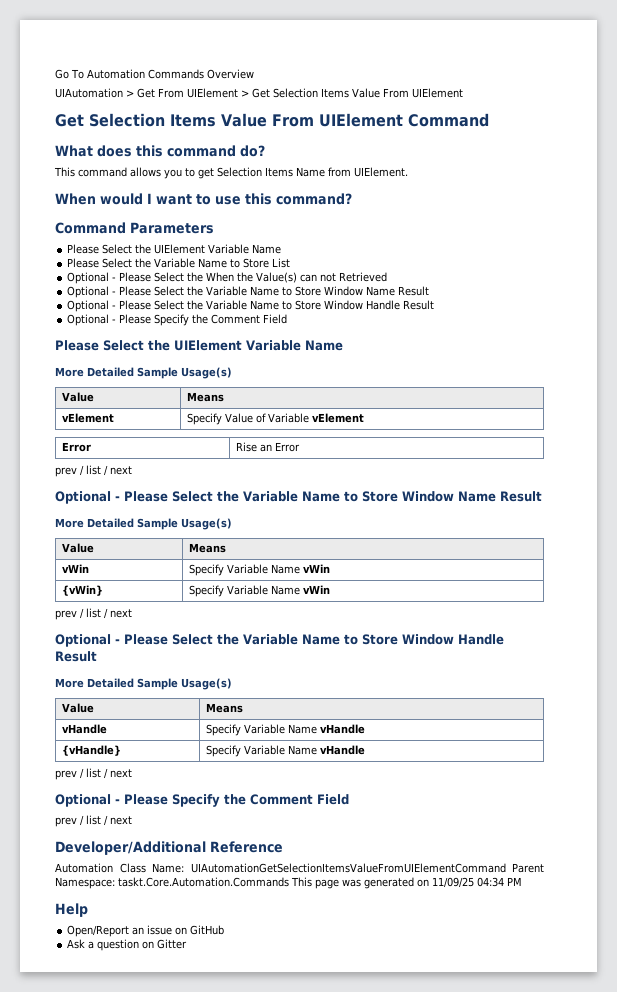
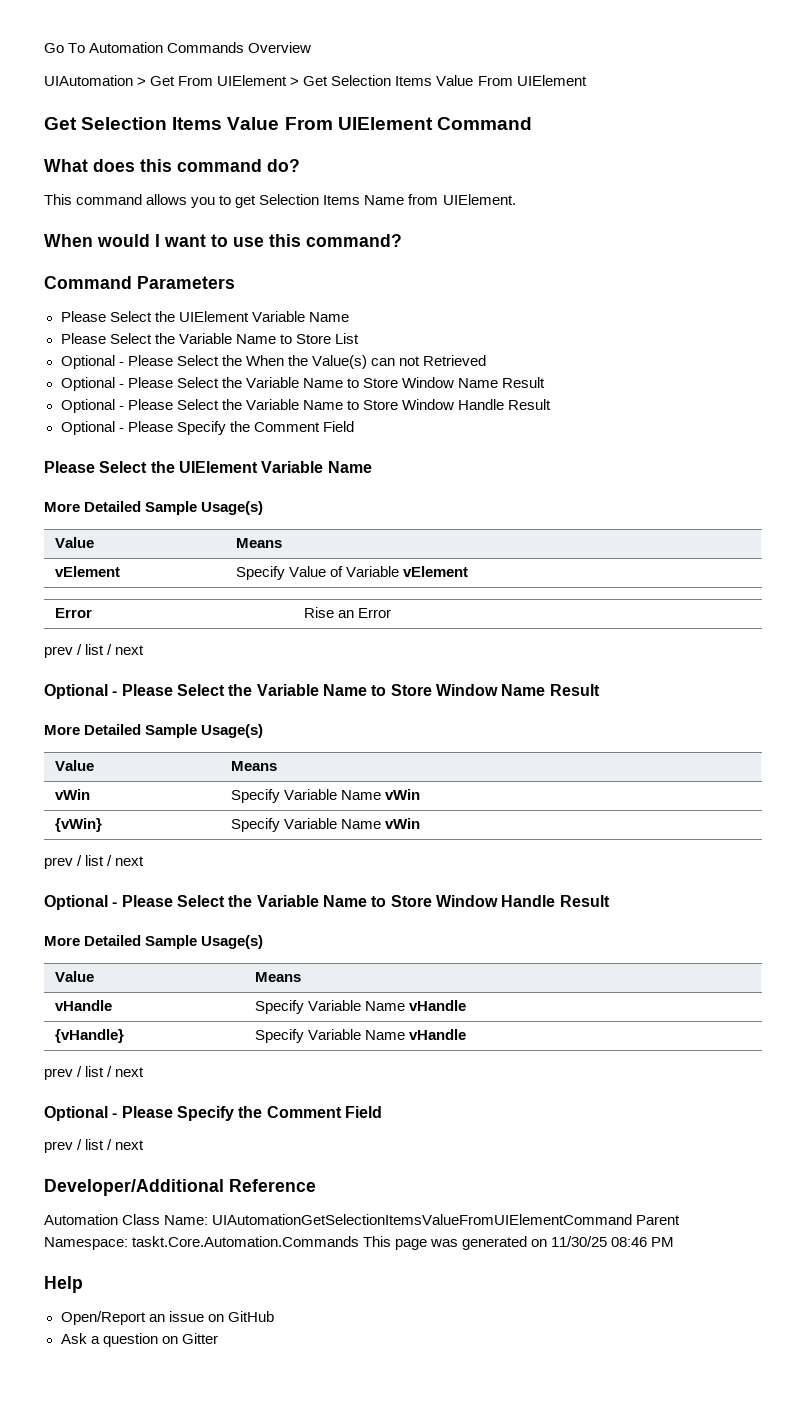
- Automation Class Name: UIAutomationGetSelectionItemsValueFromUIElementCommand Parent Namespace: taskt.Core.Automation.Commands This page was generated on 11/09/25 04:34 PM
+ Automation Class Name: UIAutomationGetSelectionItemsValueFromUIElementCommand Parent Namespace: taskt.Core.Automation.Commands This page was generated on 11/30/25 08:46 PM

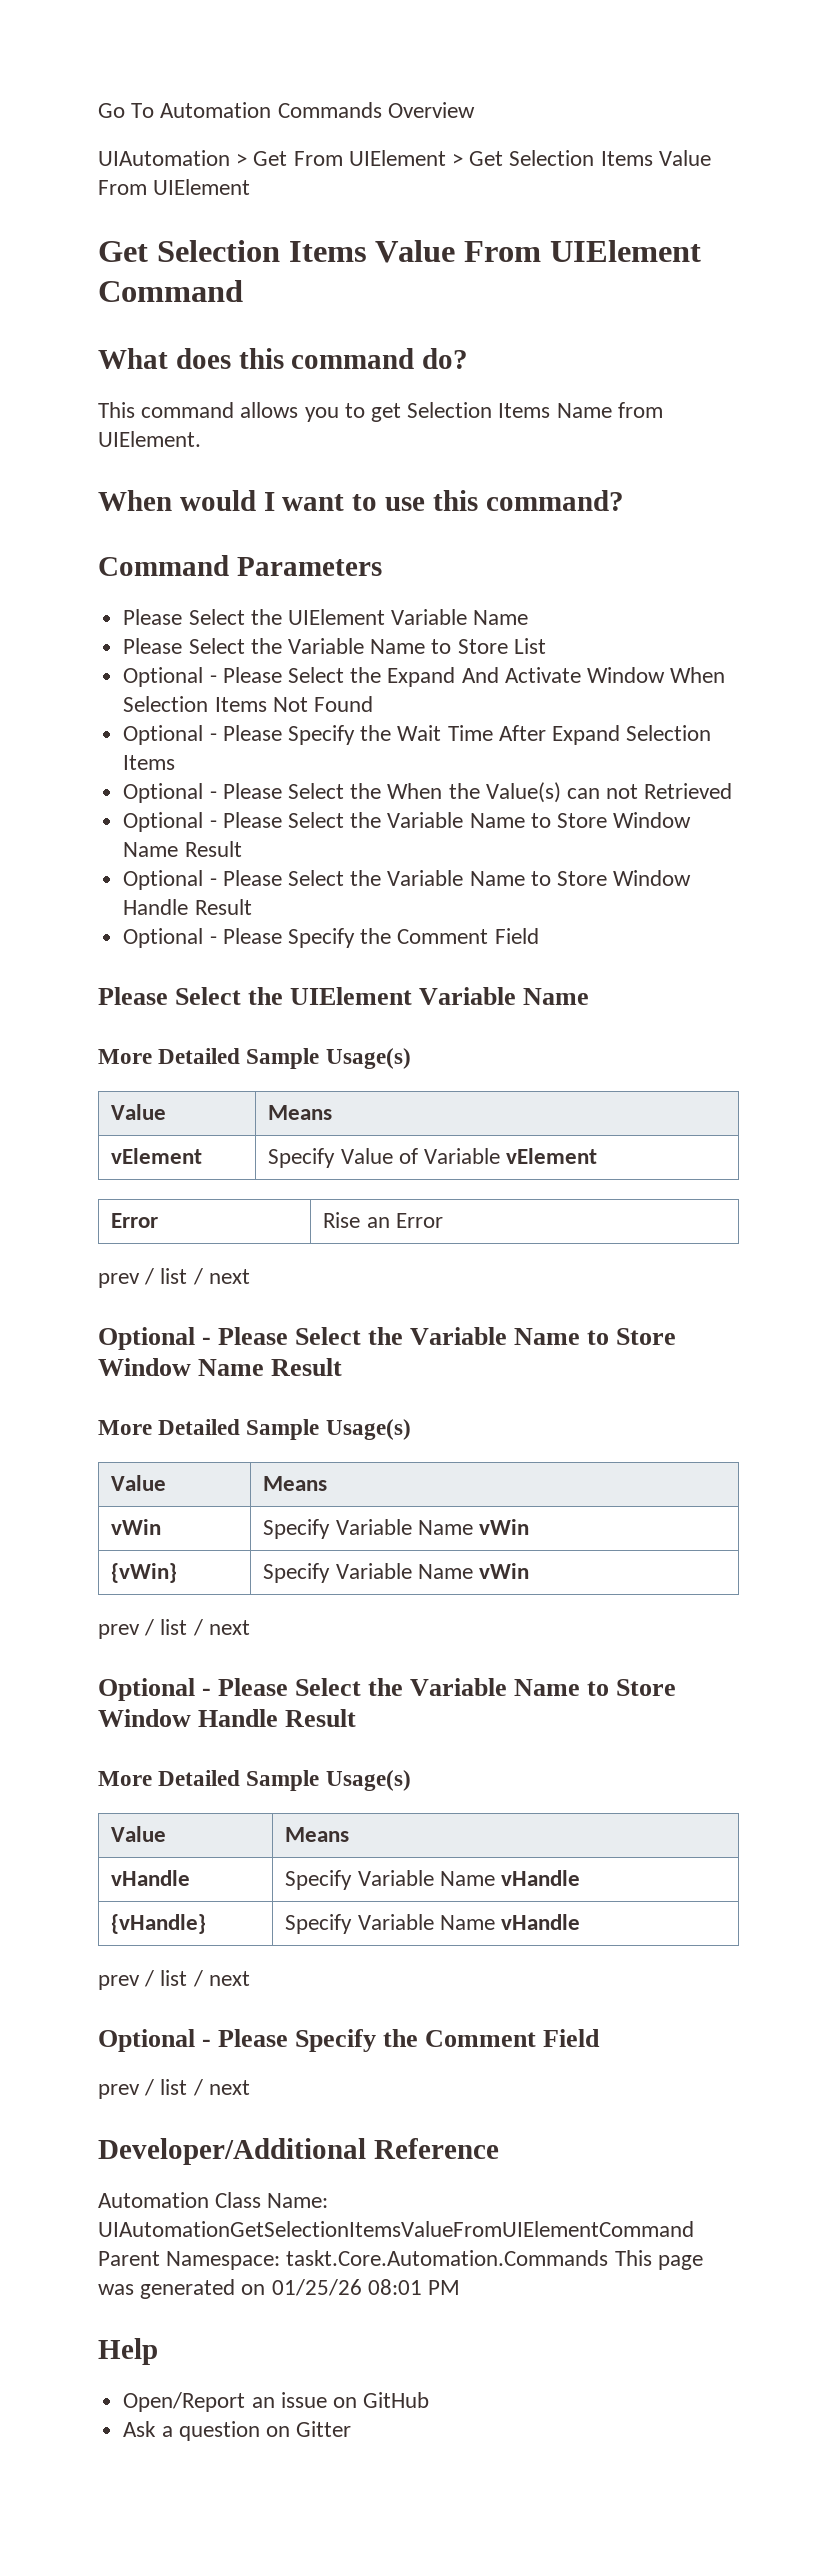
+ Optional - Please Select the Expand And Activate Window When Selection Items Not Found
+ Optional - Please Specify the Wait Time After Expand Selection Items
- Automation Class Name: UIAutomationGetSelectionItemsValueFromUIElementCommand Parent Namespace: taskt.Core.Automation.Commands This page was generated on 11/30/25 08:46 PM
+ Automation Class Name: UIAutomationGetSelectionItemsValueFromUIElementCommand Parent Namespace: taskt.Core.Automation.Commands This page was generated on 01/25/26 08:01 PM

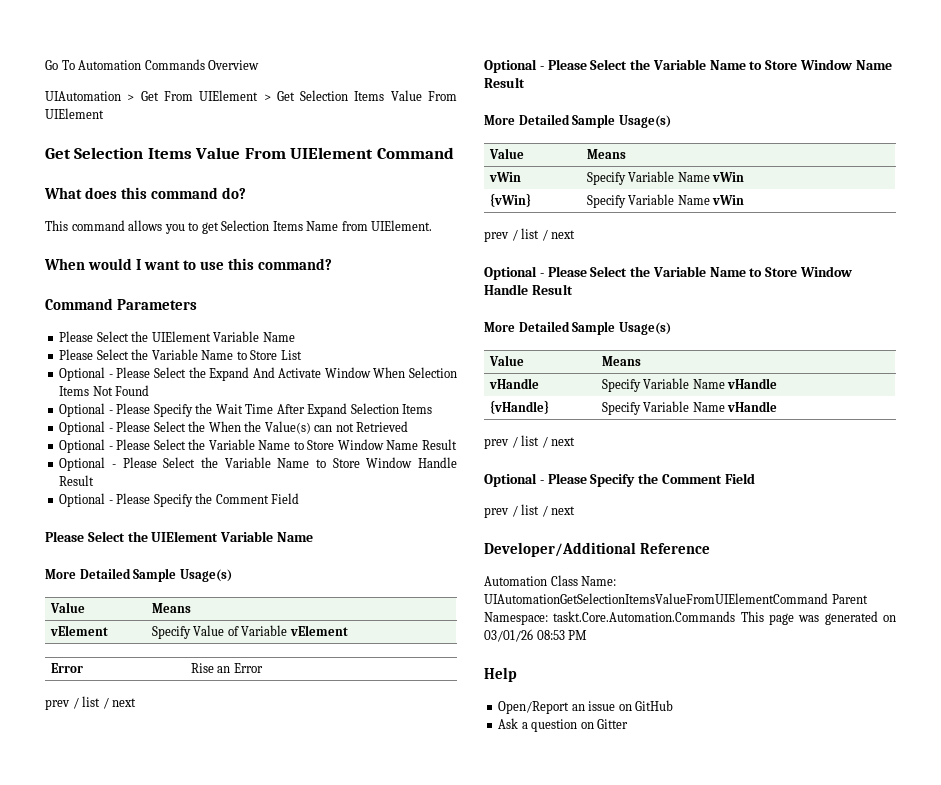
- Automation Class Name: UIAutomationGetSelectionItemsValueFromUIElementCommand Parent Namespace: taskt.Core.Automation.Commands This page was generated on 01/25/26 08:01 PM
+ Automation Class Name: UIAutomationGetSelectionItemsValueFromUIElementCommand Parent Namespace: taskt.Core.Automation.Commands This page was generated on 03/01/26 08:53 PM

